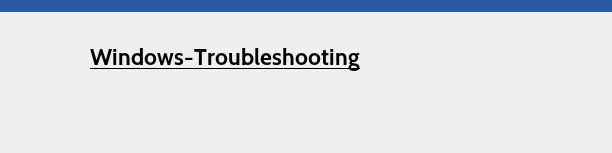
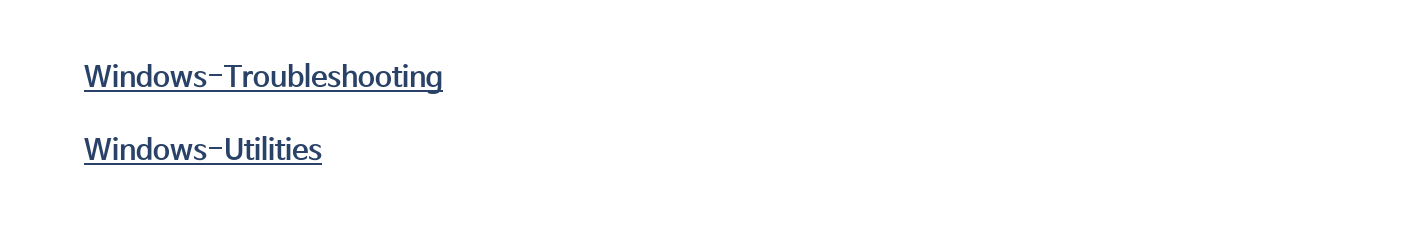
+ Windows-Utilities

